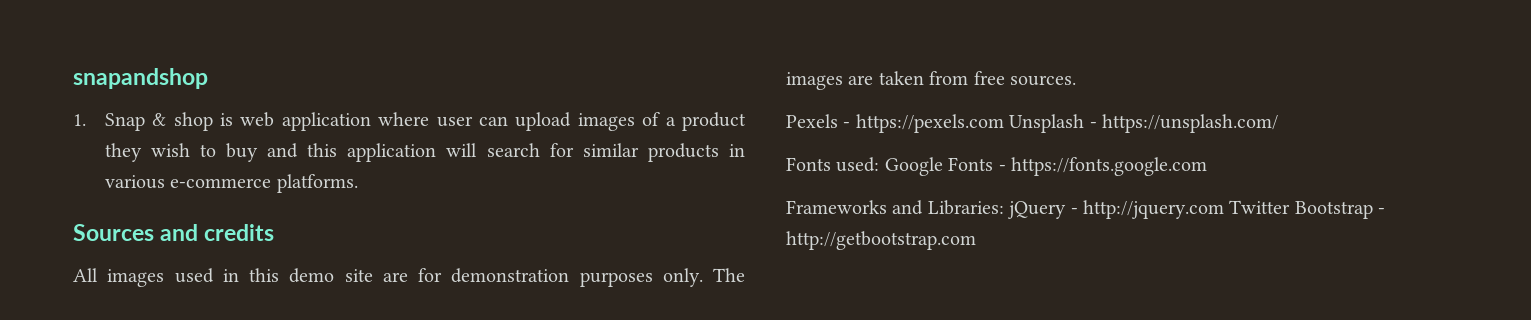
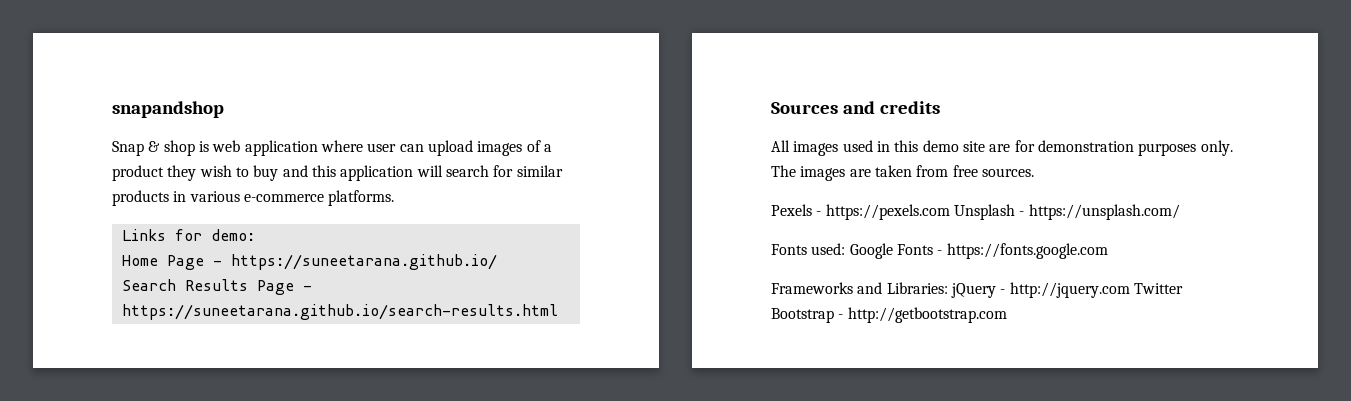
- 1. Snap & shop is web application where user can upload images of a product they wish to buy and this application will search for similar products in various e-commerce platforms.
+ Snap & shop is web application where user can upload images of a product they wish to buy and this application will search for similar products in various e-commerce platforms.
+ Links for demo:
+ Home Page - https://suneetarana.github.io/
+ Search Results Page - https://suneetarana.github.io/search-results.html

